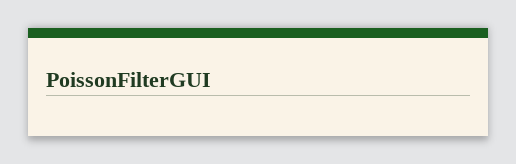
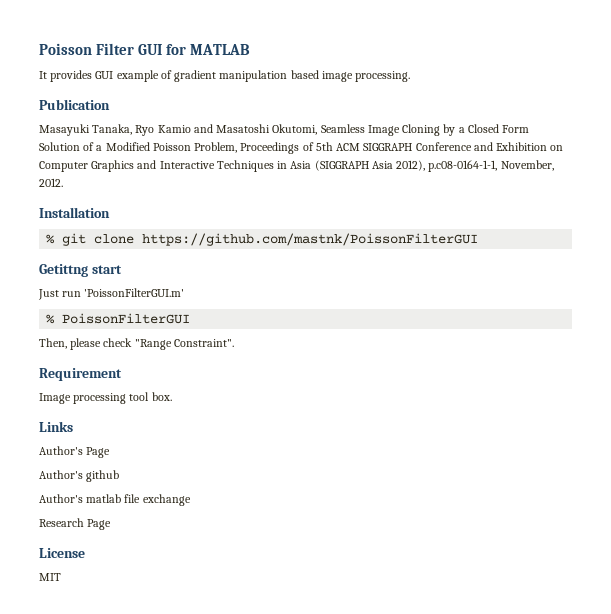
- PoissonFilterGUI
+ Poisson Filter GUI for MATLAB
+ It provides GUI example of gradient manipulation based image processing.
+ Publication
+ Masayuki Tanaka, Ryo Kamio and Masatoshi Okutomi, Seamless Image Cloning by a Closed Form Solution of a Modified Poisson Problem, Proceedings of 5th ACM SIGGRAPH Conference and Exhibition on Computer Graphics and Interactive Techniques in Asia (SIGGRAPH Asia 2012), p.c08-0164-1-1, November, 2012.
+ Installation
+ % git clone https://github.com/mastnk/PoissonFilterGUI
+ Getittng start
+ Just run 'PoissonFilterGUI.m'
+ % PoissonFilterGUI
+ Then, please check "Range Constraint".
+ Requirement
+ Image processing tool box.
+ Links
+ Author's Page
+ Author's github
+ Author's matlab file exchange
+ Research Page
+ License
+ MIT

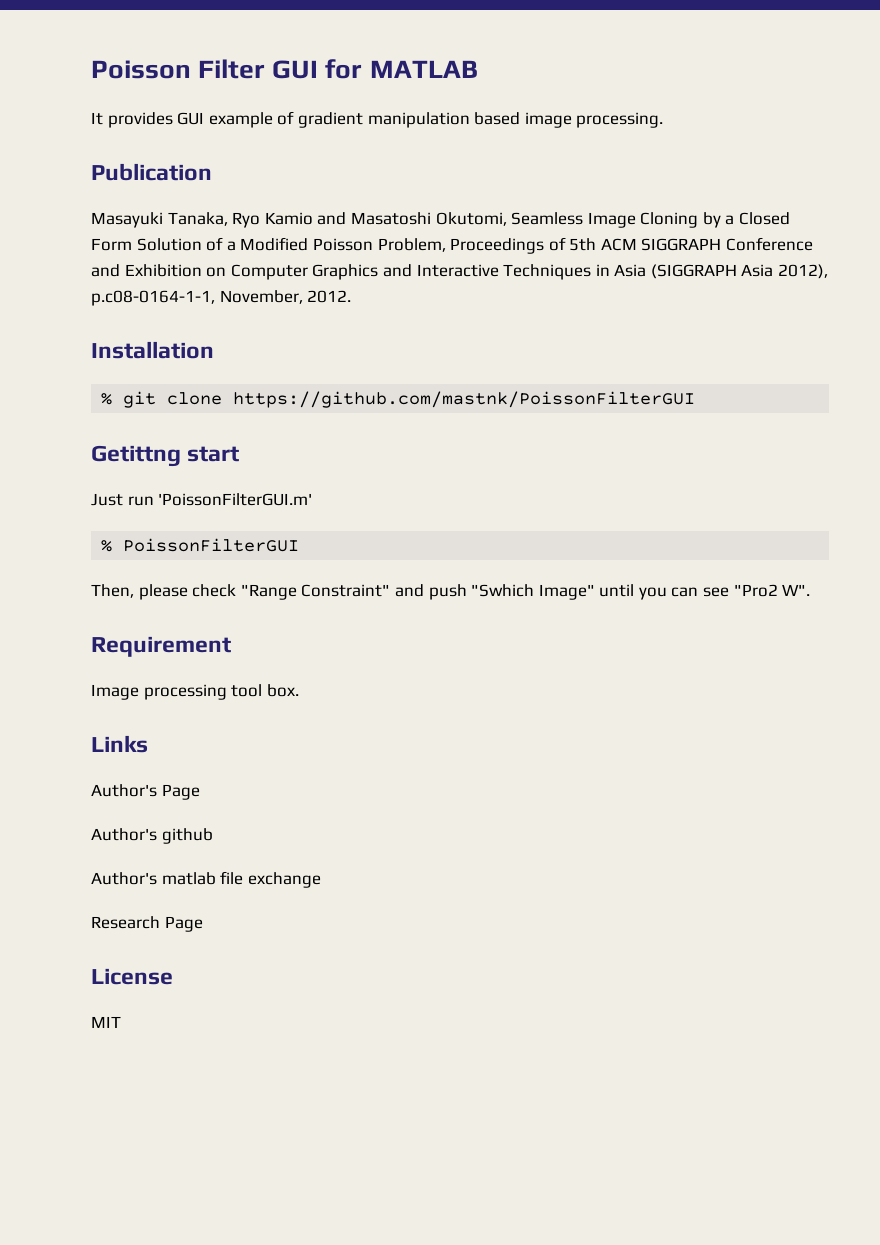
- Then, please check "Range Constraint".
+ Then, please check "Range Constraint" and push "Swhich Image" until you can see "Pro2 W".

